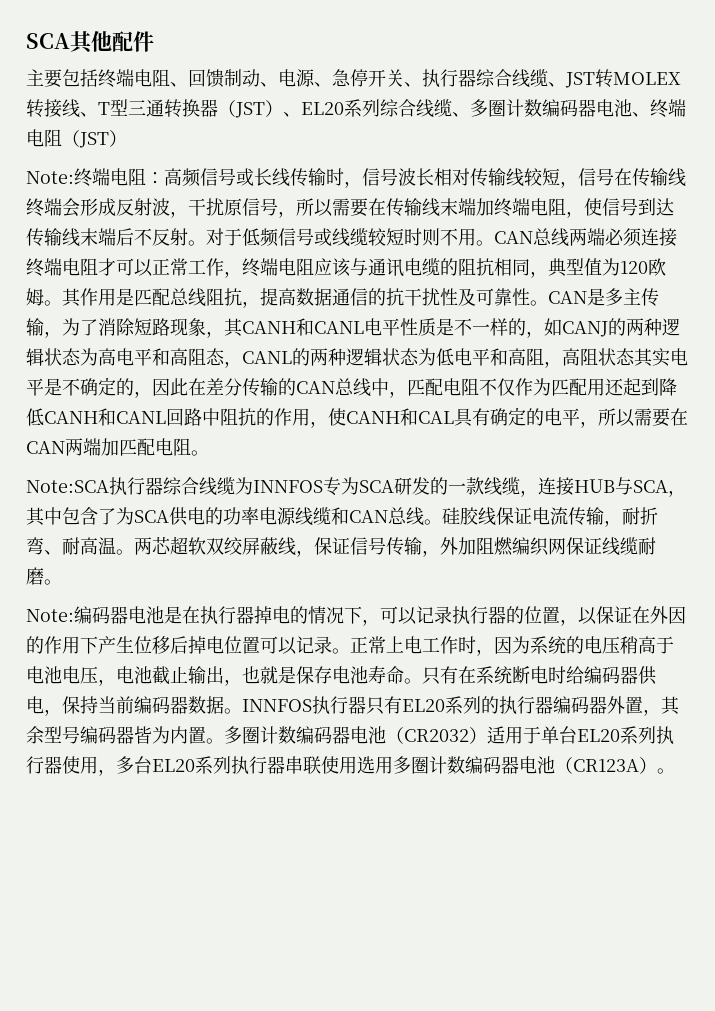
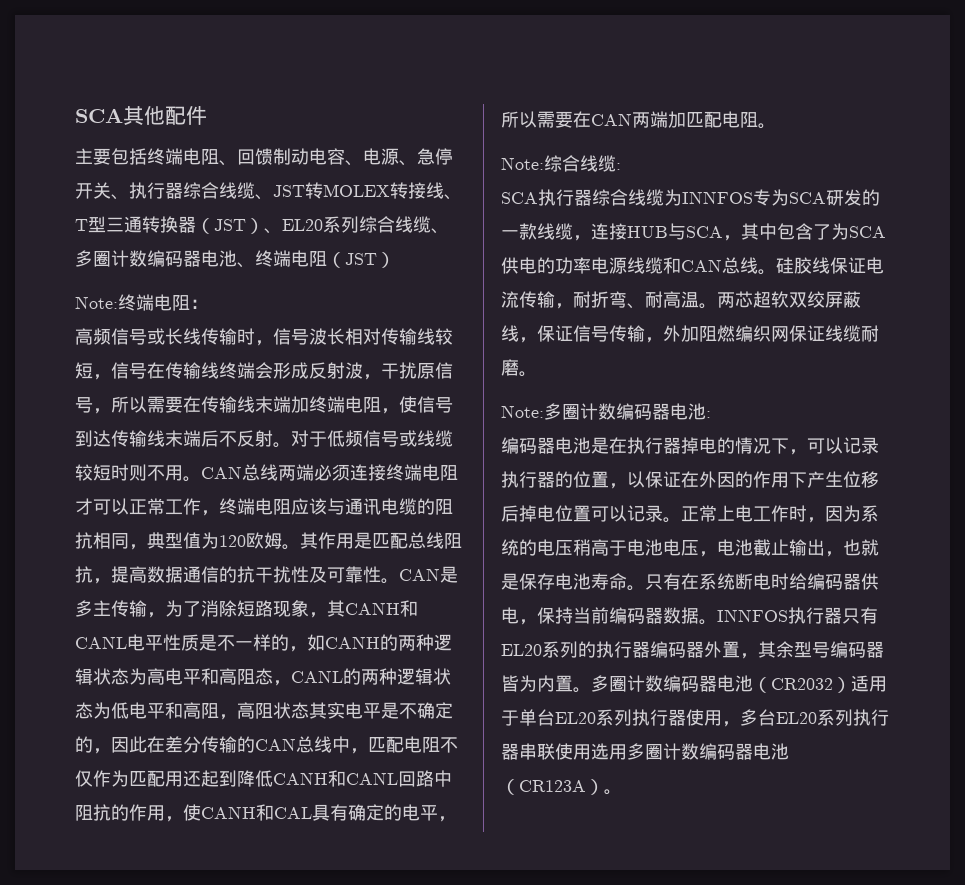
- 主要包括终端电阻、回馈制动、电源、急停开关、执行器综合线缆、JST转MOLEX转接线、T型三通转换器（JST）、EL20系列综合线缆、多圈计数编码器电池、终端电阻（JST）
+ 主要包括终端电阻、回馈制动电容、电源、急停开关、执行器综合线缆、JST转MOLEX转接线、T型三通转换器（JST）、EL20系列综合线缆、多圈计数编码器电池、终端电阻（JST）
- Note:终端电阻：高频信号或长线传输时，信号波长相对传输线较短，信号在传输线终端会形成反射波，干扰原信号，所以需要在传输线末端加终端电阻，使信号到达传输线末端后不反射。
+ Note:终端电阻：
+ 高频信号或长线传输时，信号波长相对传输线较短，信号在传输线终端会形成反射波，干扰原信号，所以需要在传输线末端加终端电阻，使信号到达传输线末端后不反射。
- CAN是多主传输，为了消除短路现象，其CANH和CANL电平性质是不一样的，如CANJ的两种逻辑状态为高电平和高阻态，CANL的两种逻辑状态为低电平和高阻，高阻状态其实电平是不确定的，因此在差分传输的CAN总线中，匹配电阻不仅作为匹配用还起到降低CANH和CANL回路中阻抗的作用，使CANH和CAL具有确定的电平，所以需要在CAN两端加匹配电阻。
+ CAN是多主传输，为了消除短路现象，其CANH和CANL电平性质是不一样的，如CANH的两种逻辑状态为高电平和高阻态，CANL的两种逻辑状态为低电平和高阻，高阻状态其实电平是不确定的，因此在差分传输的CAN总线中，匹配电阻不仅作为匹配用还起到降低CANH和CANL回路中阻抗的作用，使CANH和CAL具有确定的电平，所以需要在CAN两端加匹配电阻。
- Note:SCA执行器综合线缆为INNFOS专为SCA研发的一款线缆，连接HUB与SCA，其中包含了为SCA供电的功率电源线缆和CAN总线。
+ Note:综合线缆:
+ SCA执行器综合线缆为INNFOS专为SCA研发的一款线缆，连接HUB与SCA，其中包含了为SCA供电的功率电源线缆和CAN总线。
- Note:编码器电池是在执行器掉电的情况下，可以记录执行器的位置，以保证在外因的作用下产生位移后掉电位置可以记录。
+ Note:多圈计数编码器电池:
+ 编码器电池是在执行器掉电的情况下，可以记录执行器的位置，以保证在外因的作用下产生位移后掉电位置可以记录。

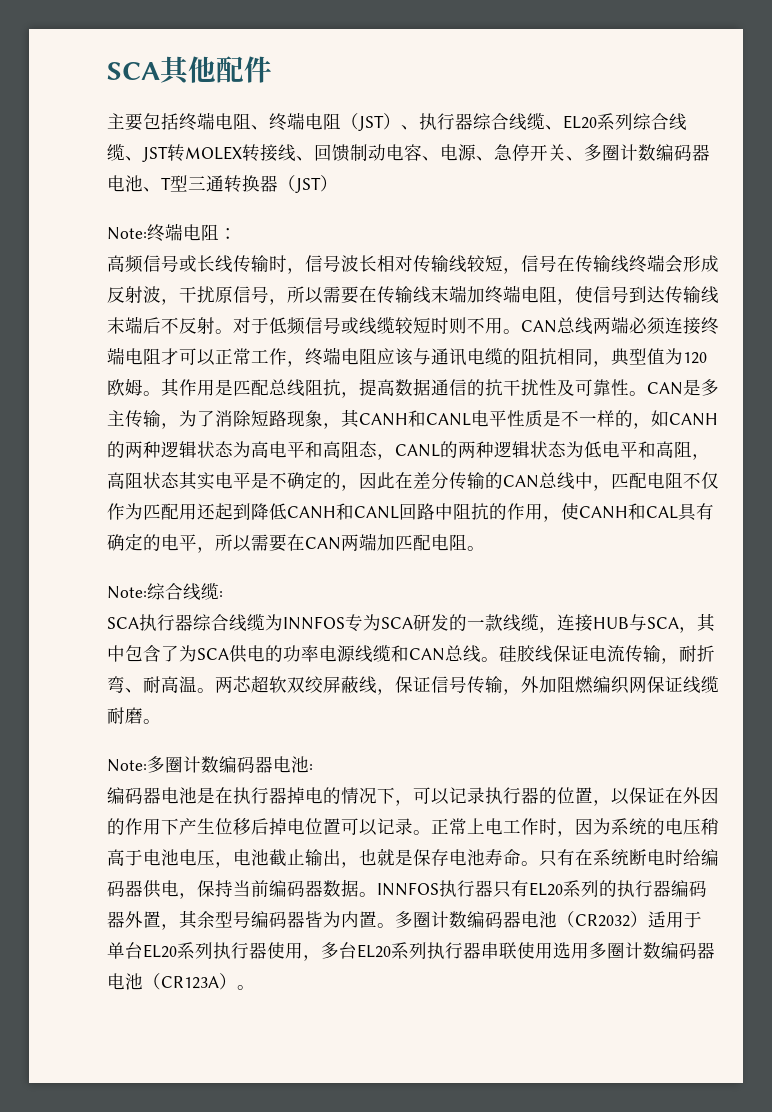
- 主要包括终端电阻、回馈制动电容、电源、急停开关、执行器综合线缆、JST转MOLEX转接线、T型三通转换器（JST）、EL20系列综合线缆、多圈计数编码器电池、终端电阻（JST）
+ 主要包括终端电阻、终端电阻（JST）、执行器综合线缆、EL20系列综合线缆、JST转MOLEX转接线、回馈制动电容、电源、急停开关、多圈计数编码器电池、T型三通转换器（JST）

